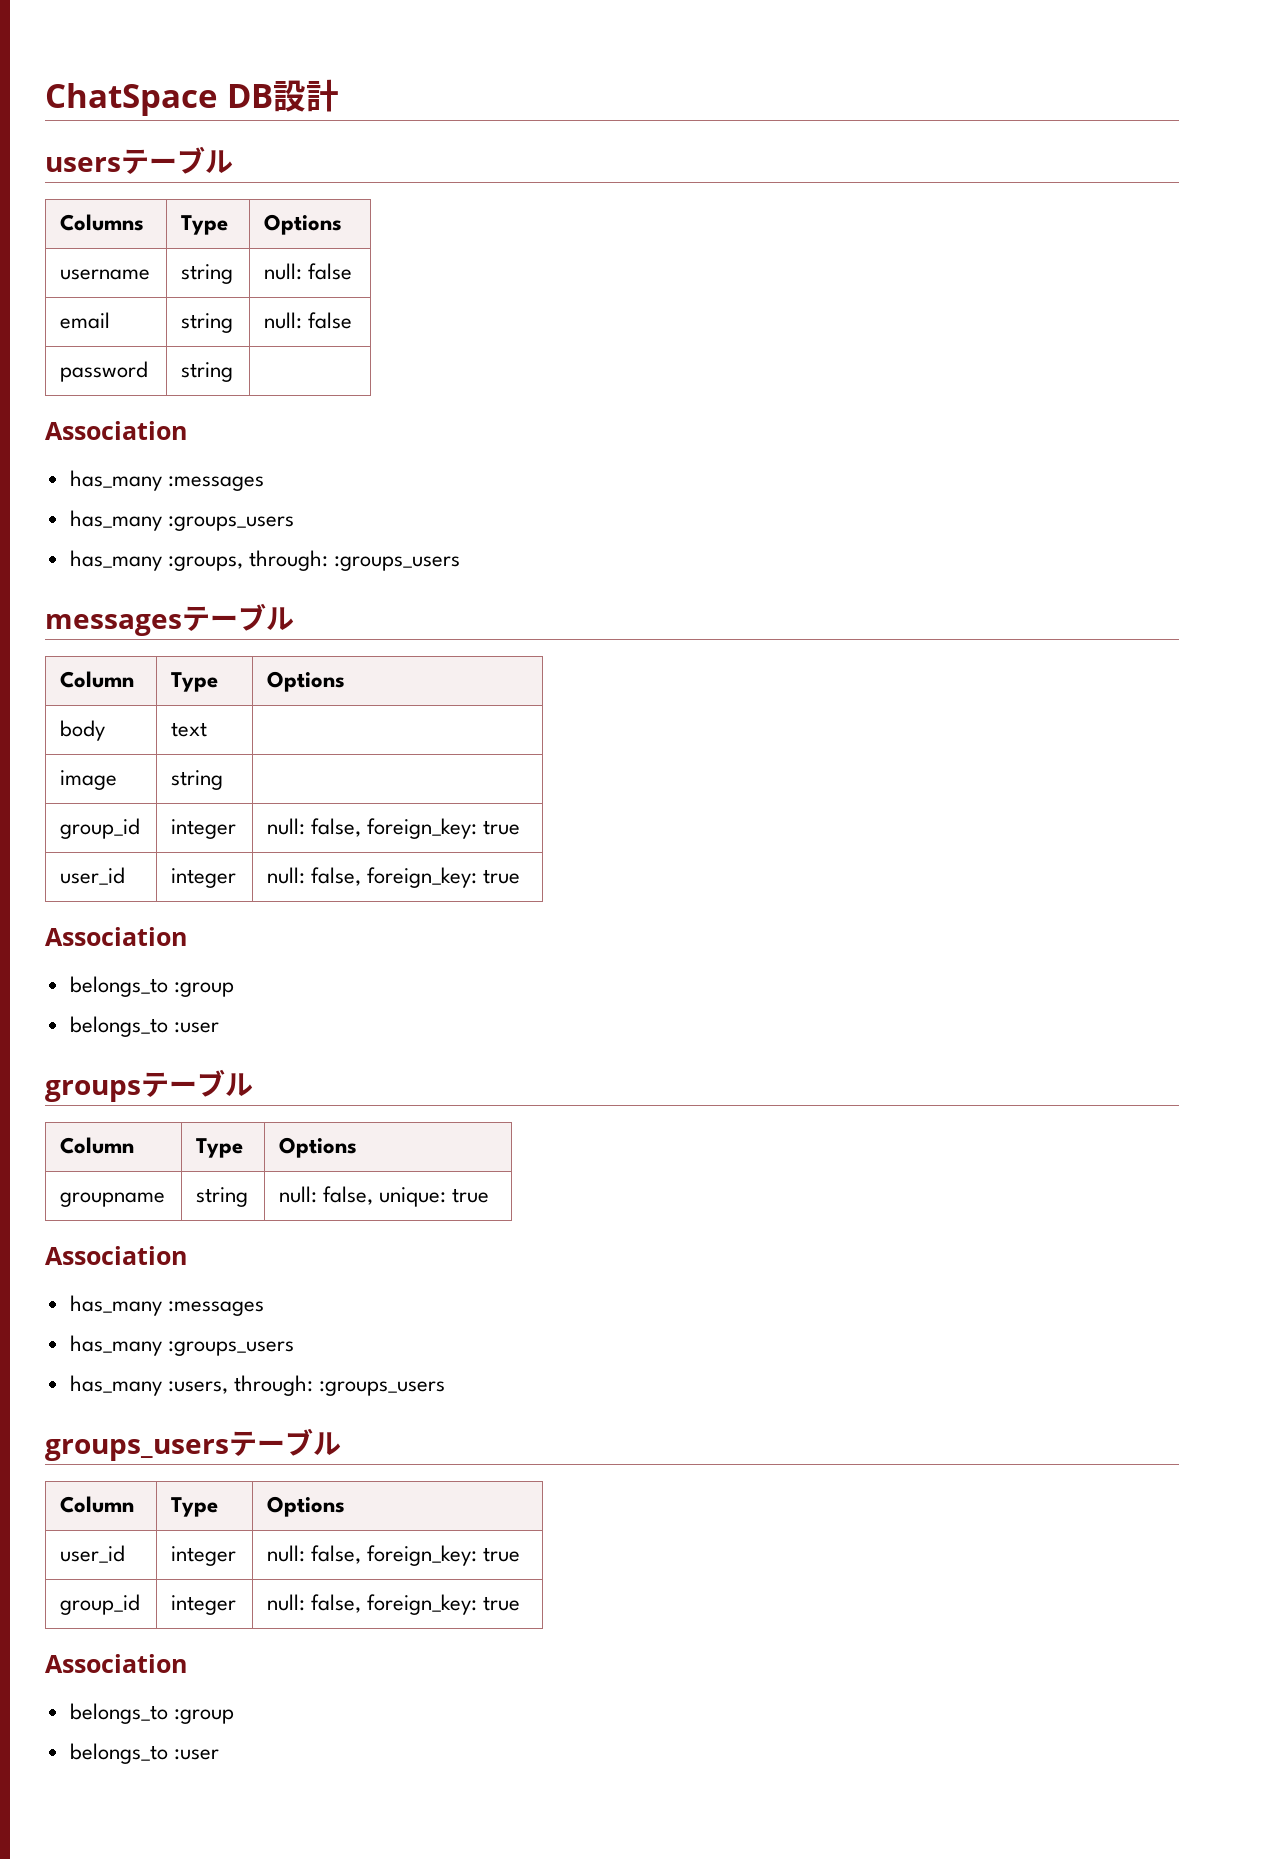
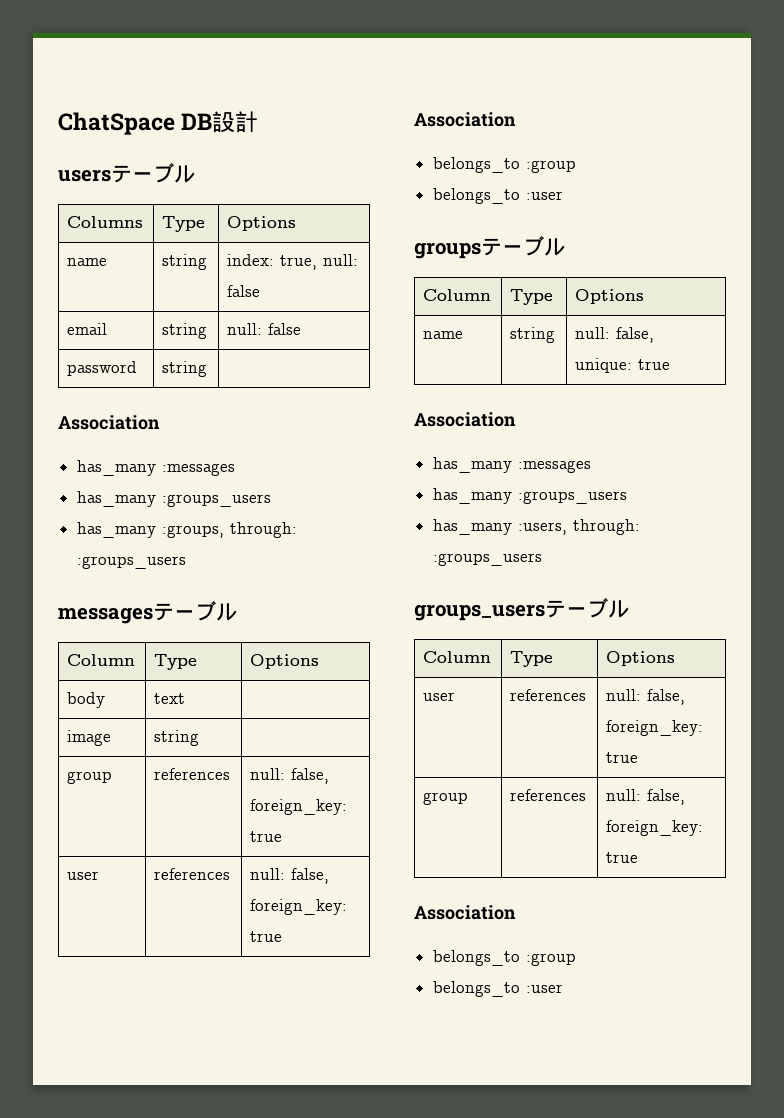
- username | string | null: false
+ name | string | index: true, null: false
  image | string |
- group_id | integer | null: false, foreign_key: true
- user_id | integer | null: false, foreign_key: true
+ group | references | null: false, foreign_key: true
+ user | references | null: false, foreign_key: true
- groupname | string | null: false, unique: true
+ name | string | null: false, unique: true
  groups_usersテーブル
  Column | Type | Options
- user_id | integer | null: false, foreign_key: true
- group_id | integer | null: false, foreign_key: true
+ user | references | null: false, foreign_key: true
+ group | references | null: false, foreign_key: true

